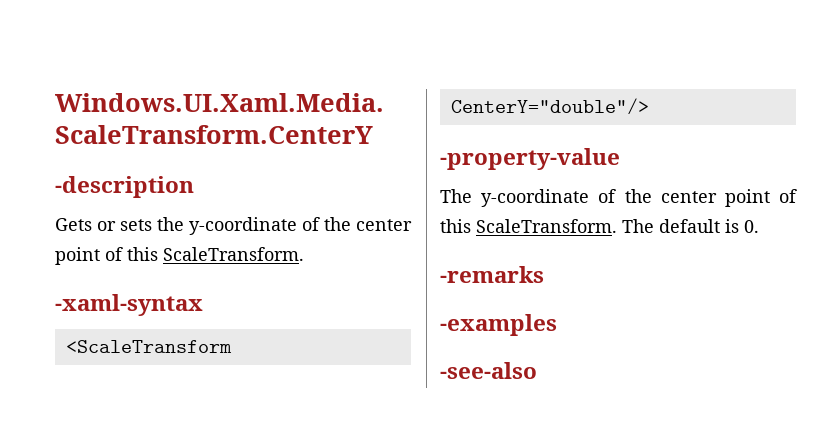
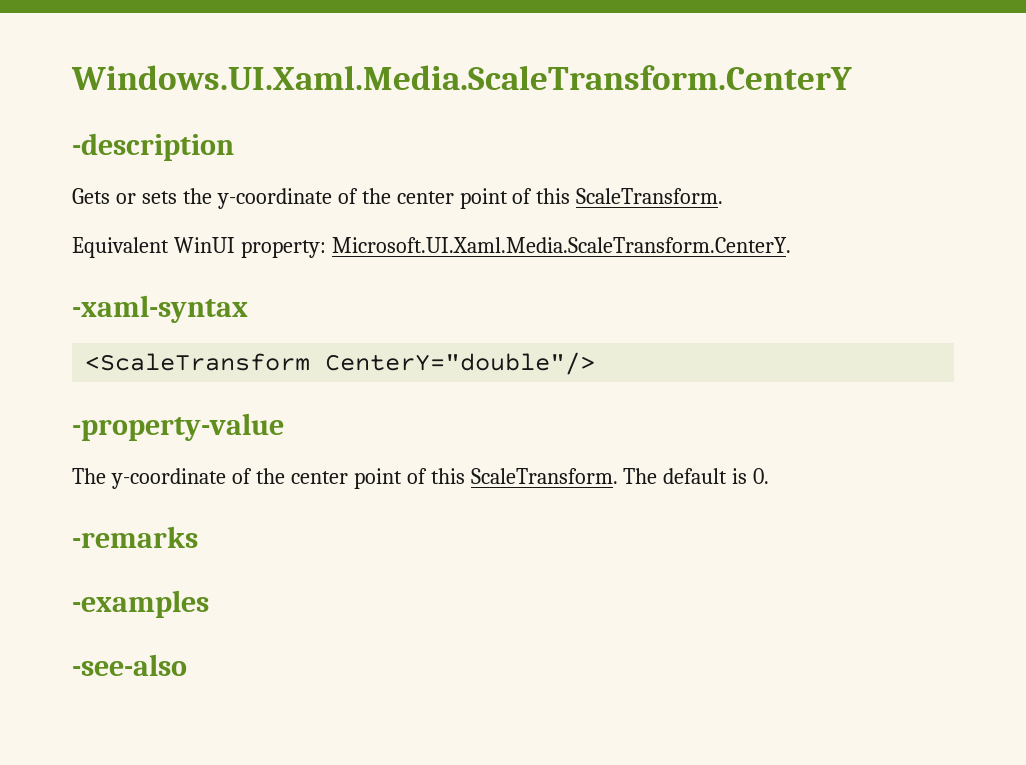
+ Equivalent WinUI property: Microsoft.UI.Xaml.Media.ScaleTransform.CenterY.

